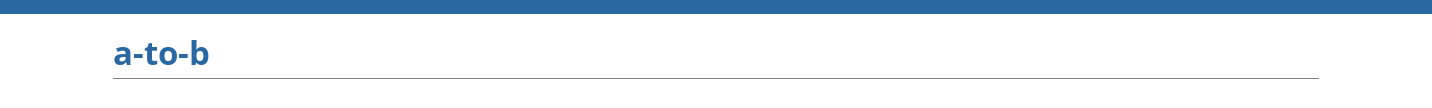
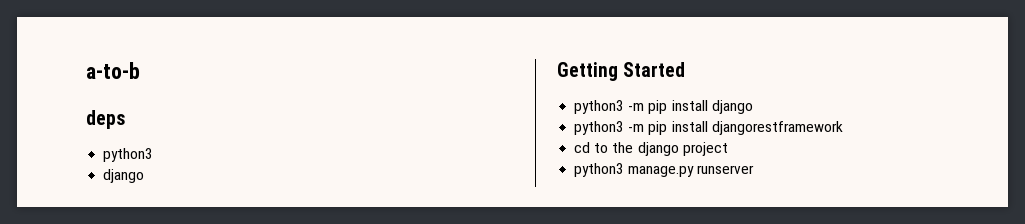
+ deps
+ python3
+ django
+ Getting Started
+ python3 -m pip install django
+ python3 -m pip install djangorestframework
+ cd to the django project
+ python3 manage.py runserver

